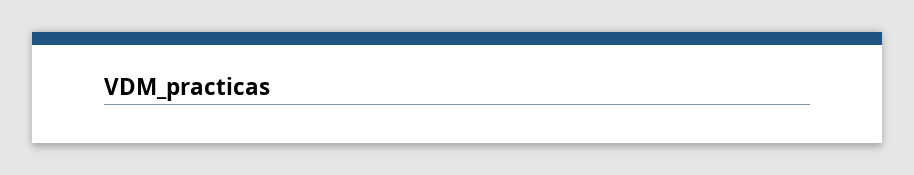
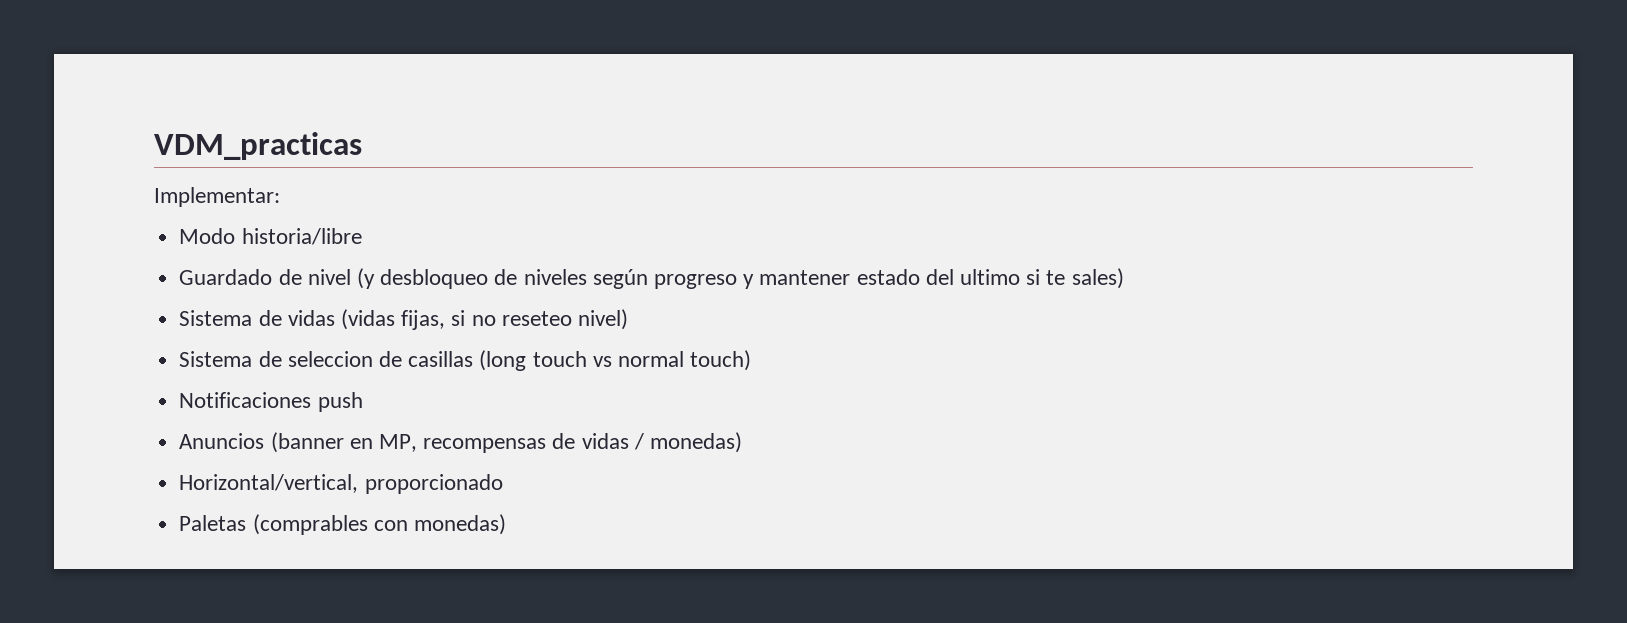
+ Implementar:
+ Modo historia/libre
+ Guardado de nivel (y desbloqueo de niveles según progreso y mantener estado del ultimo si te sales)
+ Sistema de vidas (vidas fijas, si no reseteo nivel)
+ Sistema de seleccion de casillas (long touch vs normal touch)
+ Notificaciones push
+ Anuncios (banner en MP, recompensas de vidas / monedas)
+ Horizontal/vertical, proporcionado
+ Paletas (comprables con monedas)

